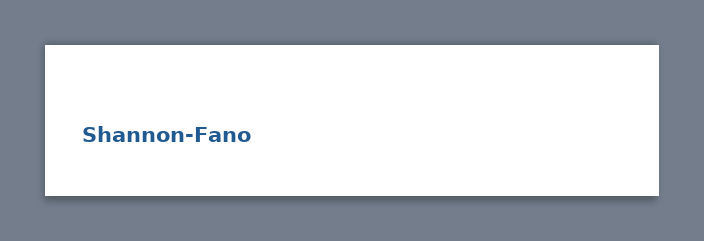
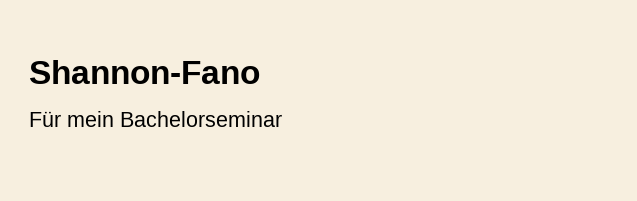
+ Für mein Bachelorseminar

